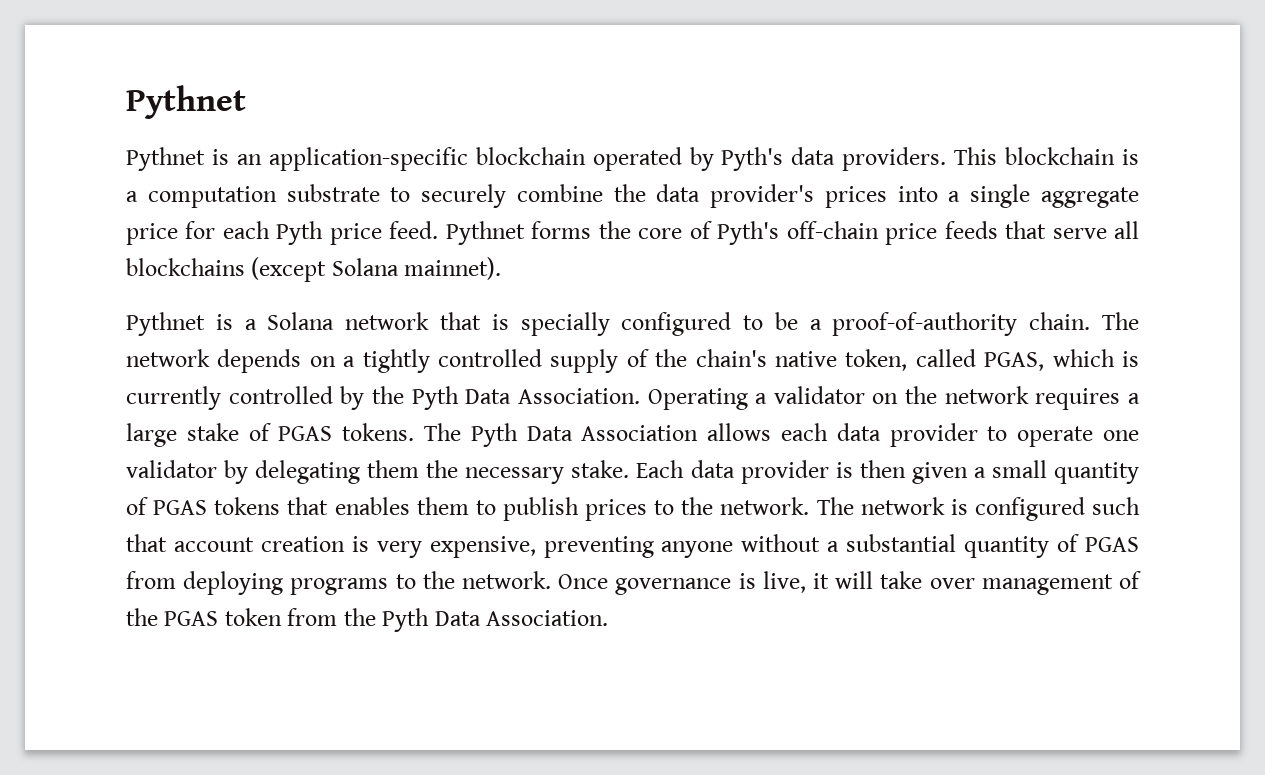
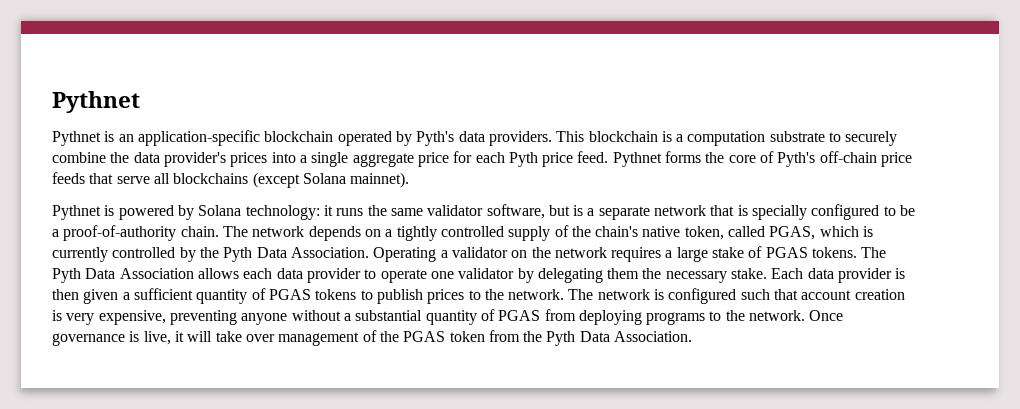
- Pythnet is a Solana network that is specially configured to be a proof-of-authority chain.
+ Pythnet is powered by Solana technology: it runs the same validator software, but is a separate network that is specially configured to be a proof-of-authority chain.
- Each data provider is then given a small quantity of PGAS tokens that enables them to publish prices to the network.
+ Each data provider is then given a sufficient quantity of PGAS tokens to publish prices to the network.

